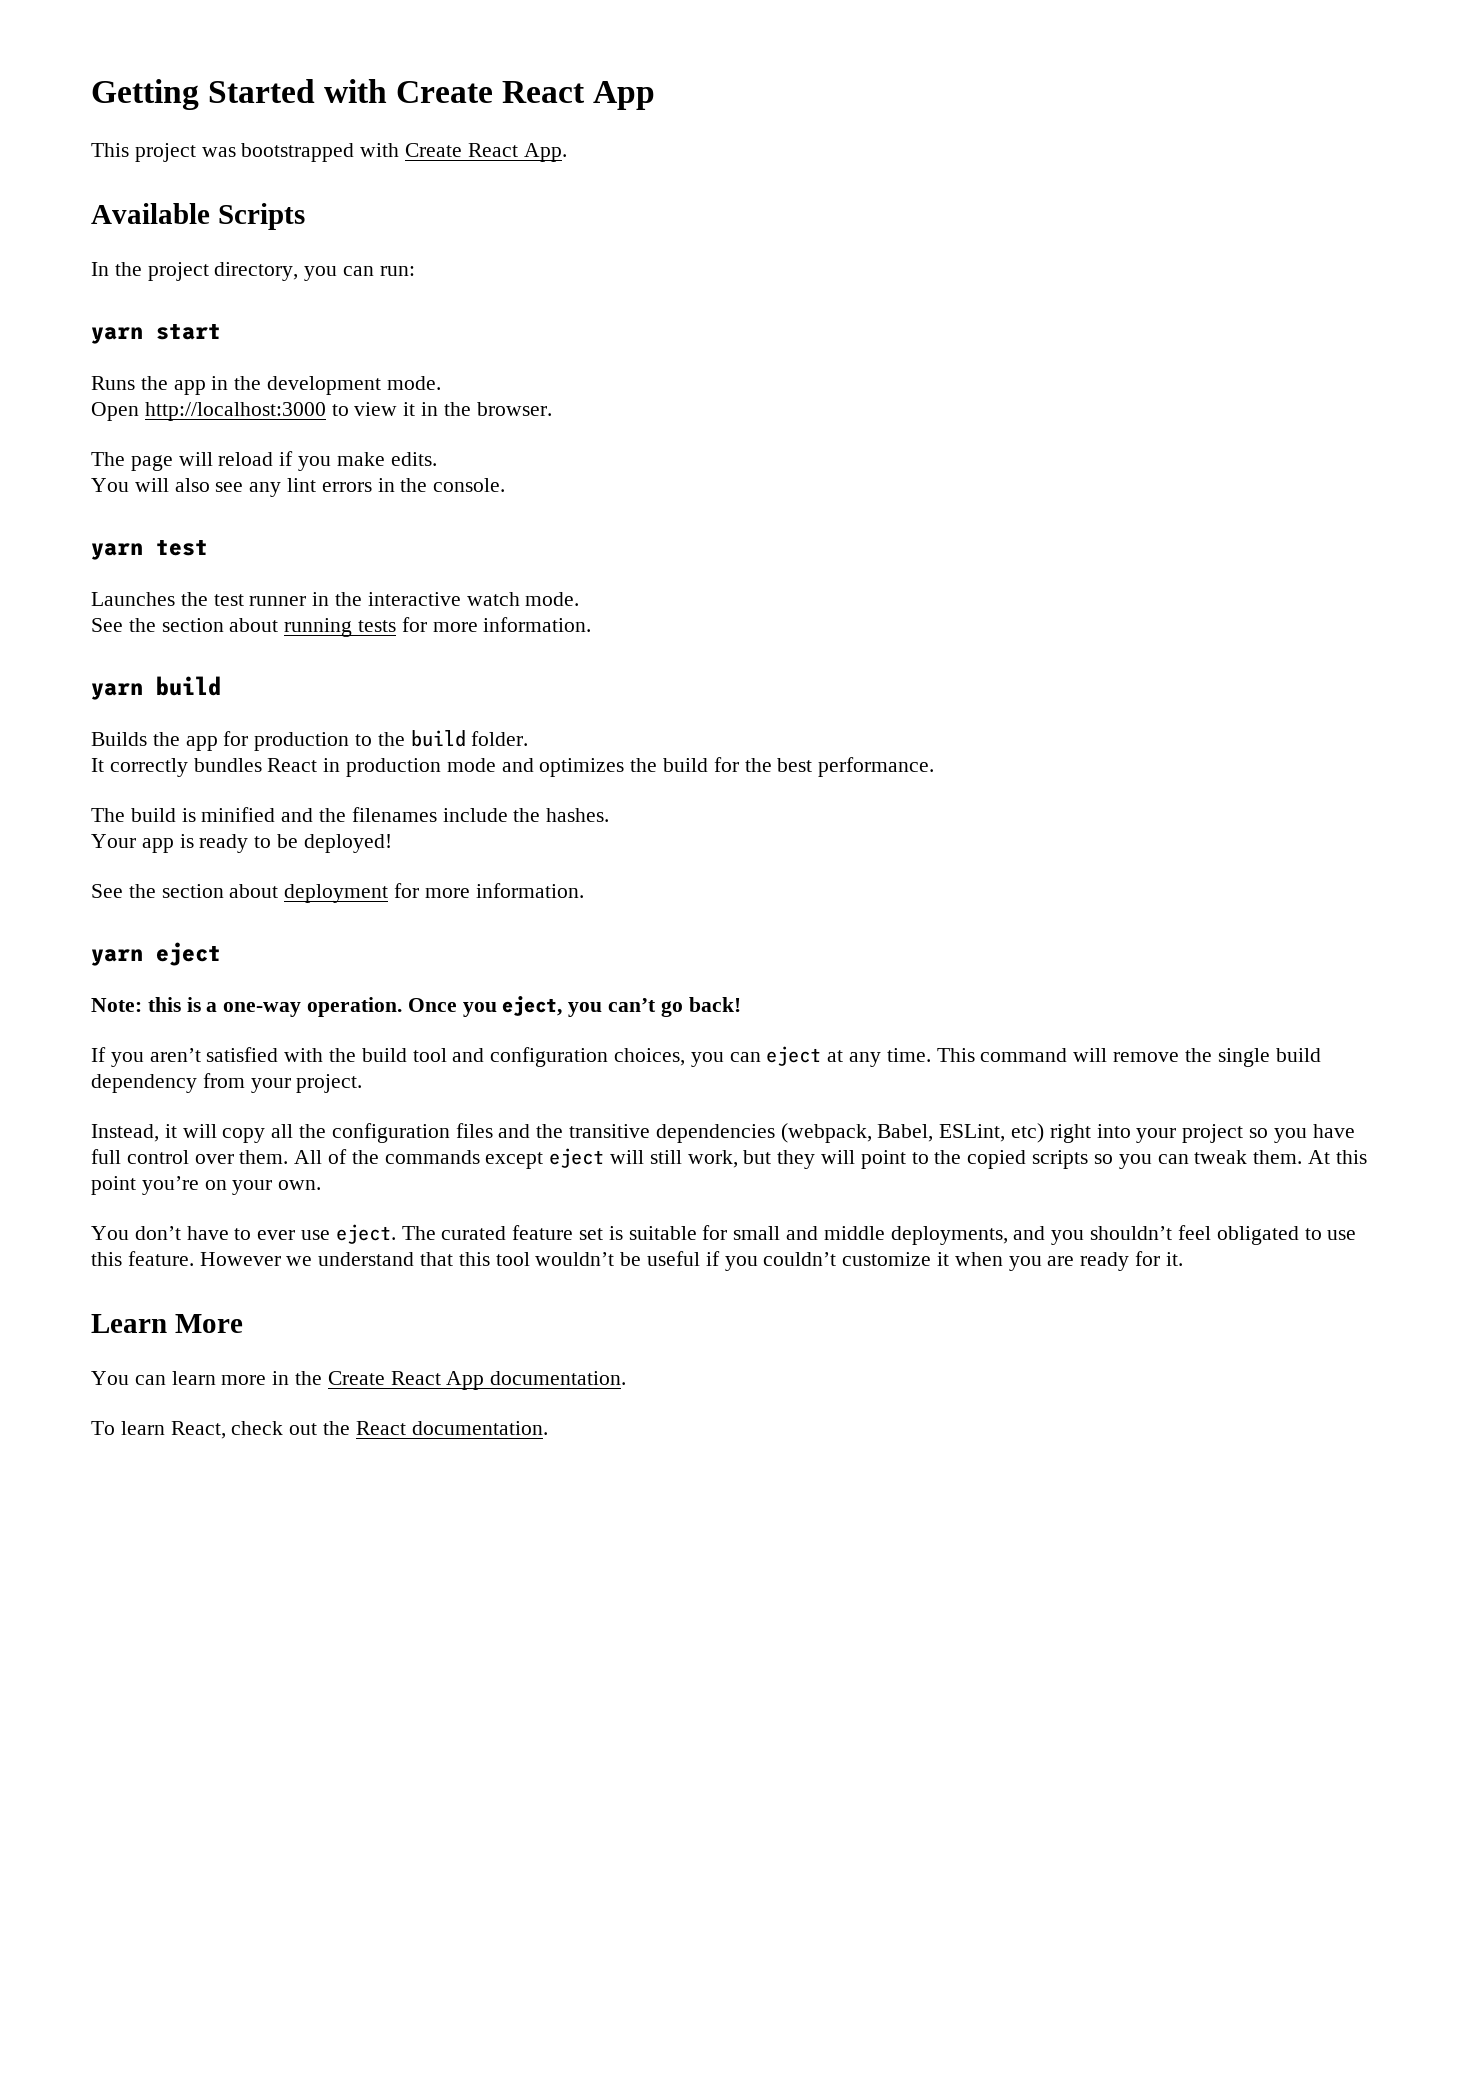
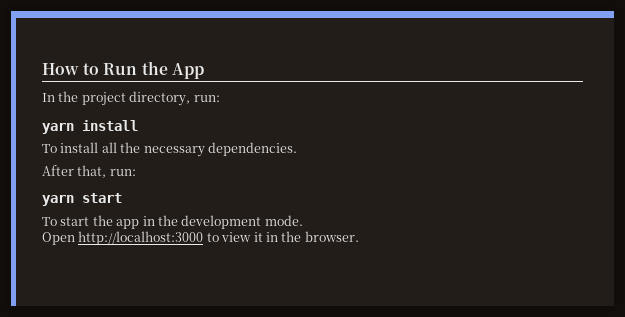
- Getting Started with Create React App
- This project was bootstrapped with Create React App.
- Available Scripts
- In the project directory, you can run:
+ How to Run the App
+ In the project directory, run:
+ yarn install
+ To install all the necessary dependencies.
+ After that, run:
- Runs the app in the development mode.
+ To start the app in the development mode.
- The page will reload if you make edits.
- You will also see any lint errors in the console.
- yarn test
- Launches the test runner in the interactive watch mode.
- See the section about running tests for more information.
- yarn build
- Builds the app for production to the build folder.
- It correctly bundles React in production mode and optimizes the build for the best performance.
- The build is minified and the filenames include the hashes.
- Your app is ready to be deployed!
- See the section about deployment for more information.
- yarn eject
- Note: this is a one-way operation. Once you eject, you can’t go back!
- If you aren’t satisfied with the build tool and configuration choices, you can eject at any time. This command will remove the single build dependency from your project.
- Instead, it will copy all the configuration files and the transitive dependencies (webpack, Babel, ESLint, etc) right into your project so you have full control over them. All of the commands except eject will still work, but they will point to the copied scripts so you can tweak them. At this point you’re on your own.
- You don’t have to ever use eject. The curated feature set is suitable for small and middle deployments, and you shouldn’t feel obligated to use this feature. However we understand that this tool wouldn’t be useful if you couldn’t customize it when you are ready for it.
- Learn More
- You can learn more in the Create React App documentation.
- To learn React, check out the React documentation.

